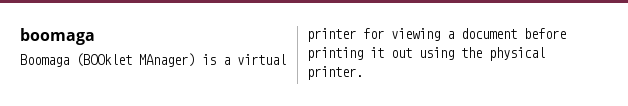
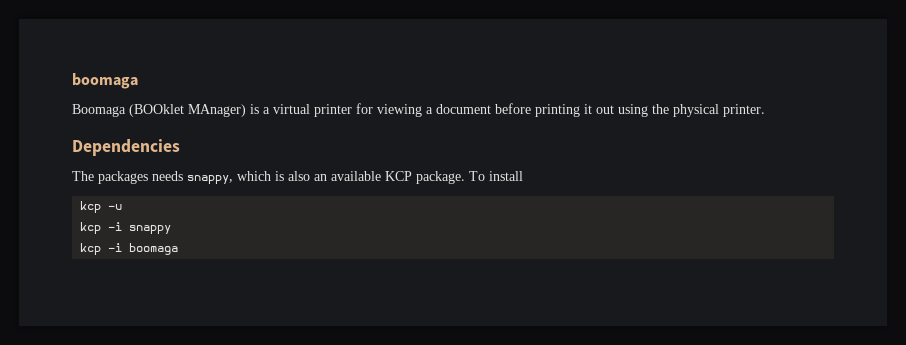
+ Dependencies
+ The packages needs snappy, which is also an available KCP package. To install
+ kcp -u
+ kcp -i snappy
+ kcp -i boomaga

